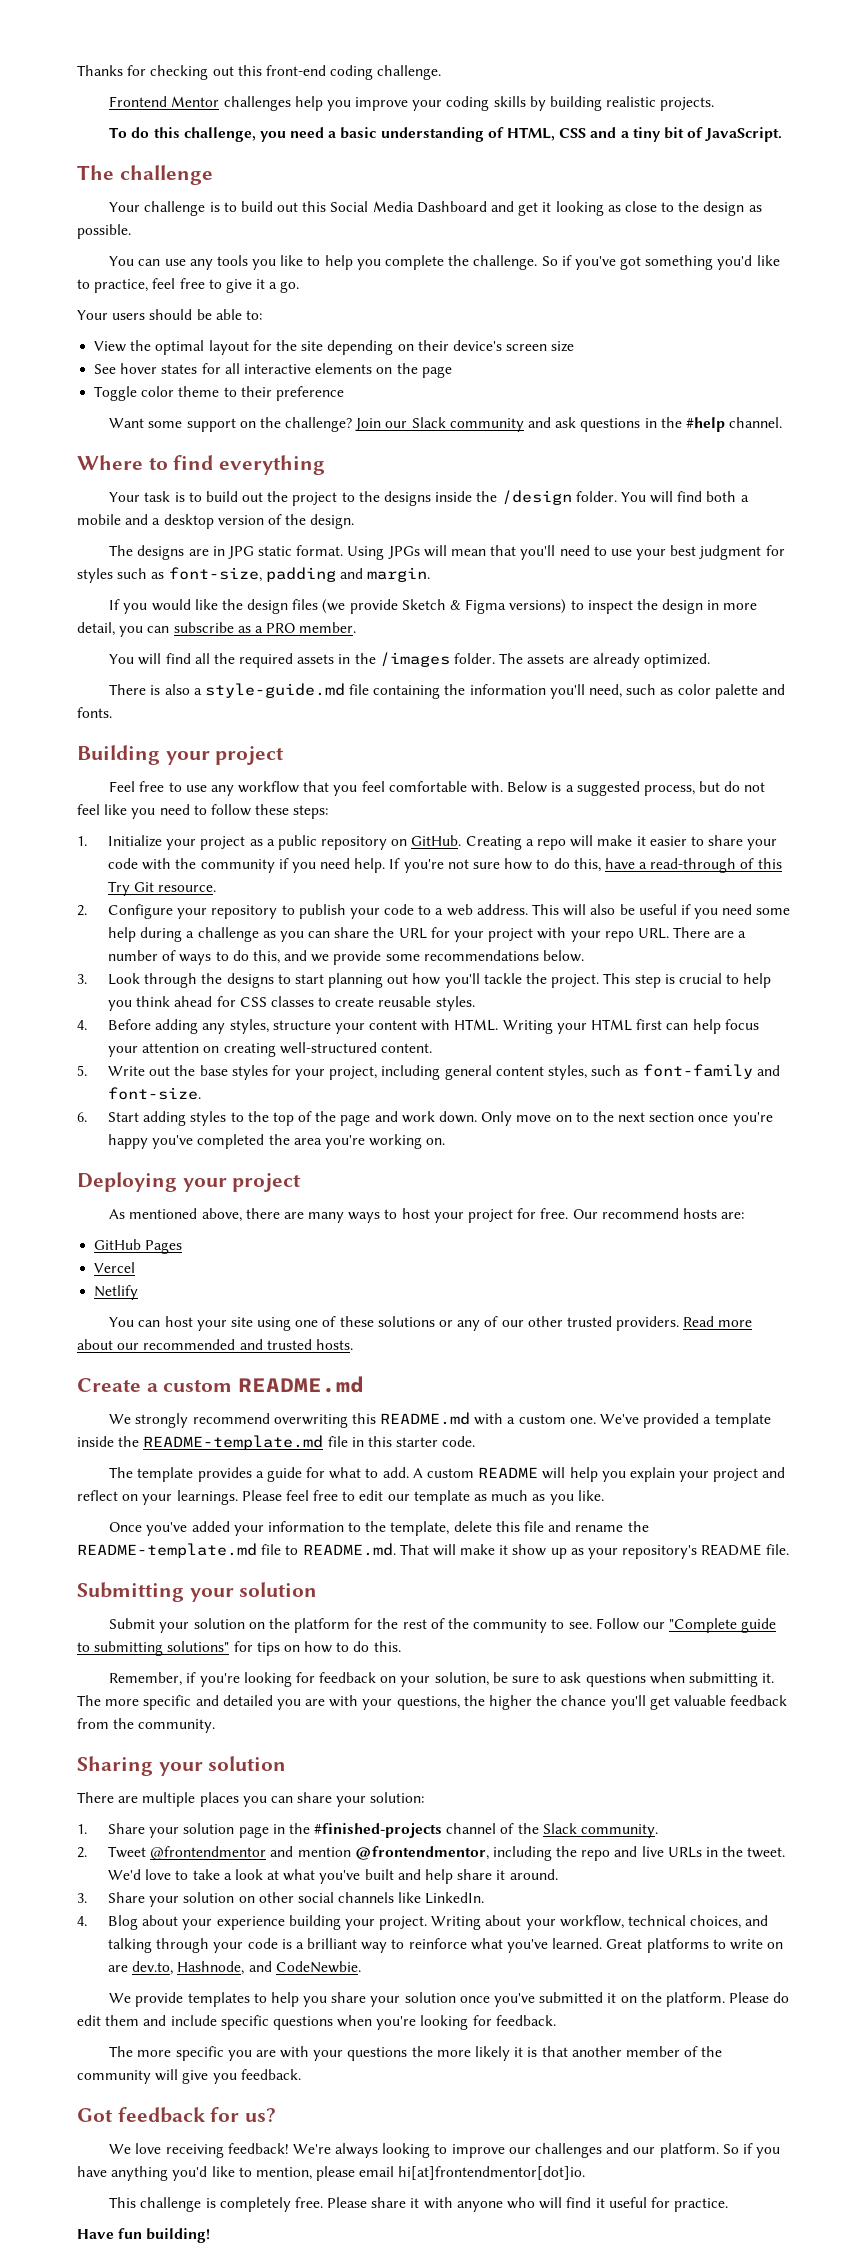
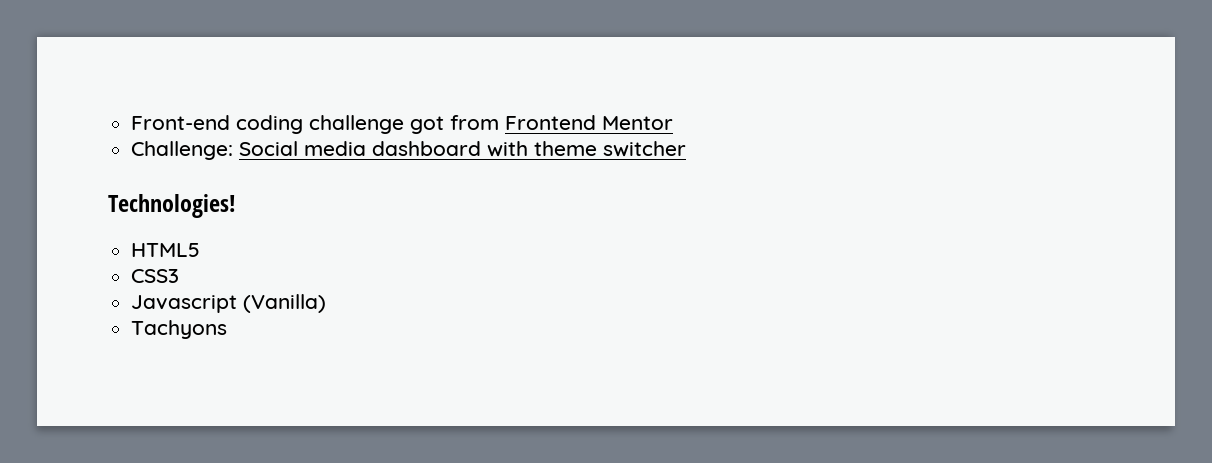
- Thanks for checking out this front-end coding challenge.
- Frontend Mentor challenges help you improve your coding skills by building realistic projects.
- To do this challenge, you need a basic understanding of HTML, CSS and a tiny bit of JavaScript.
- The challenge
- Your challenge is to build out this Social Media Dashboard and get it looking as close to the design as possible.
- You can use any tools you like to help you complete the challenge. So if you've got something you'd like to practice, feel free to give it a go.
- Your users should be able to:
- View the optimal layout for the site depending on their device's screen size
- See hover states for all interactive elements on the page
- Toggle color theme to their preference
- Want some support on the challenge? Join our Slack community and ask questions in the #help channel.
- Where to find everything
- Your task is to build out the project to the designs inside the /design folder. You will find both a mobile and a desktop version of the design.
- The designs are in JPG static format. Using JPGs will mean that you'll need to use your best judgment for styles such as font-size, padding and margin.
- If you would like the design files (we provide Sketch & Figma versions) to inspect the design in more detail, you can subscribe as a PRO member.
- You will find all the required assets in the /images folder. The assets are already optimized.
- There is also a style-guide.md file containing the information you'll need, such as color palette and fonts.
- Building your project
- Feel free to use any workflow that you feel comfortable with. Below is a suggested process, but do not feel like you need to follow these steps:
- 1. Initialize your project as a public repository on GitHub. Creating a repo will make it easier to share your code with the community if you need help. If you're not sure how to do this, have a read-through of this Try Git resource.
- 2. Configure your repository to publish your code to a web address. This will also be useful if you need some help during a challenge as you can share the URL for your project with your repo URL. There are a number of ways to do this, and we provide some recommendations below.
- 3. Look through the designs to start planning out how you'll tackle the project. This step is crucial to help you think ahead for CSS classes to create reusable styles.
- 4. Before adding any styles, structure your content with HTML. Writing your HTML first can help focus your attention on creating well-structured content.
- 5. Write out the base styles for your project, including general content styles, such as font-family and font-size.
- 6. Start adding styles to the top of the page and work down. Only move on to the next section once you're happy you've completed the area you're working on.
- Deploying your project
- As mentioned above, there are many ways to host your project for free. Our recommend hosts are:
- GitHub Pages
- Vercel
- Netlify
- You can host your site using one of these solutions or any of our other trusted providers. Read more about our recommended and trusted hosts.
- Create a custom README.md
- We strongly recommend overwriting this README.md with a custom one. We've provided a template inside the README-template.md file in this starter code.
- The template provides a guide for what to add. A custom README will help you explain your project and reflect on your learnings. Please feel free to edit our template as much as you like.
- Once you've added your information to the template, delete this file and rename the README-template.md file to README.md. That will make it show up as your repository's README file.
- Submitting your solution
- Submit your solution on the platform for the rest of the community to see. Follow our "Complete guide to submitting solutions" for tips on how to do this.
- Remember, if you're looking for feedback on your solution, be sure to ask questions when submitting it. The more specific and detailed you are with your questions, the higher the chance you'll get valuable feedback from the community.
- Sharing your solution
- There are multiple places you can share your solution:
- 1. Share your solution page in the #finished-projects channel of the Slack community.
- 2. Tweet @frontendmentor and mention @frontendmentor, including the repo and live URLs in the tweet. We'd love to take a look at what you've built and help share it around.
- 3. Share your solution on other social channels like LinkedIn.
- 4. Blog about your experience building your project. Writing about your workflow, technical choices, and talking through your code is a brilliant way to reinforce what you've learned. Great platforms to write on are dev.to, Hashnode, and CodeNewbie.
- We provide templates to help you share your solution once you've submitted it on the platform. Please do edit them and include specific questions when you're looking for feedback.
- The more specific you are with your questions the more likely it is that another member of the community will give you feedback.
- Got feedback for us?
- We love receiving feedback! We're always looking to improve our challenges and our platform. So if you have anything you'd like to mention, please email hi[at]frontendmentor[dot]io.
- This challenge is completely free. Please share it with anyone who will find it useful for practice.
- Have fun building!
+ Front-end coding challenge got from Frontend Mentor
+ Challenge: Social media dashboard with theme switcher
+ Technologies!
+ HTML5
+ CSS3
+ Javascript (Vanilla)
+ Tachyons

